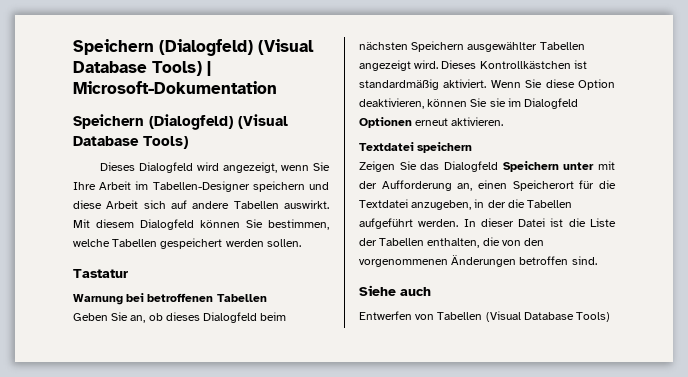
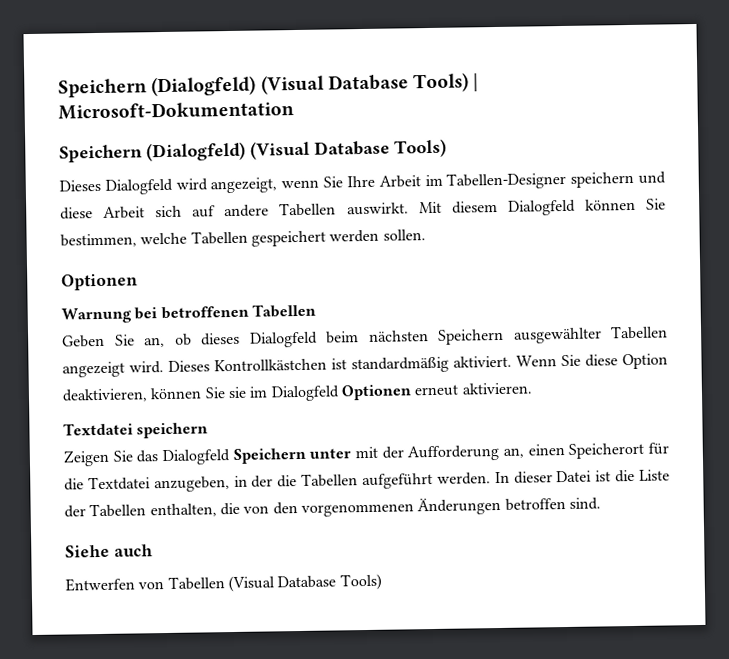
  Mit diesem Dialogfeld können Sie bestimmen, welche Tabellen gespeichert werden sollen.
- Tastatur
+ Optionen

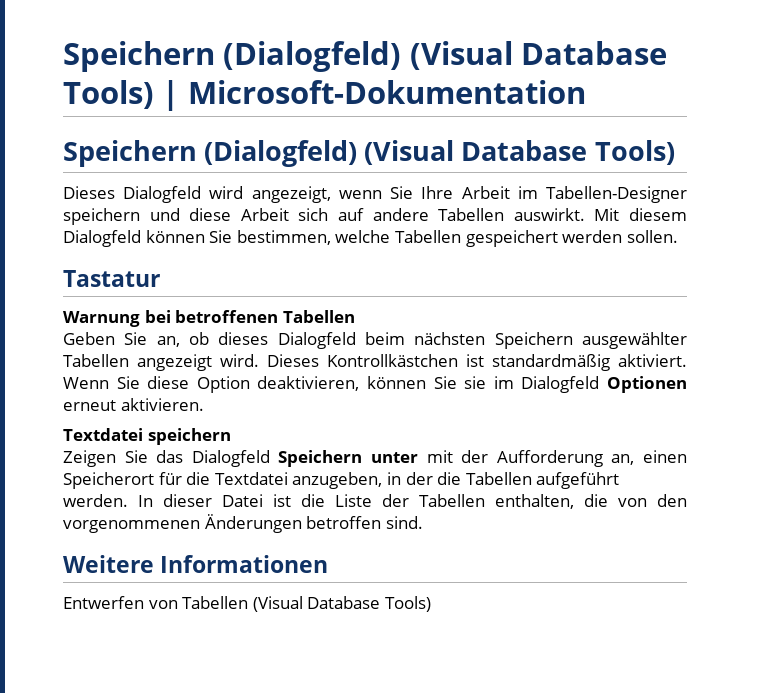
  Mit diesem Dialogfeld können Sie bestimmen, welche Tabellen gespeichert werden sollen.
- Optionen
+ Tastatur
- Siehe auch
+ Weitere Informationen

